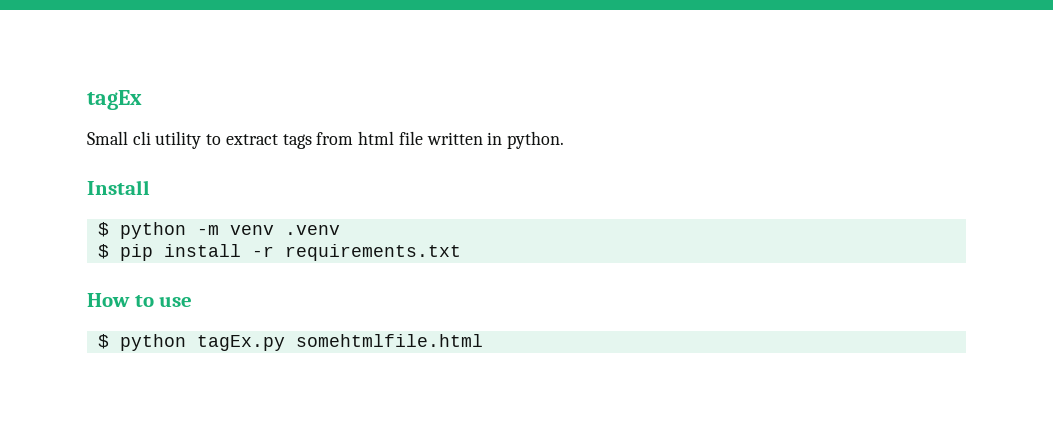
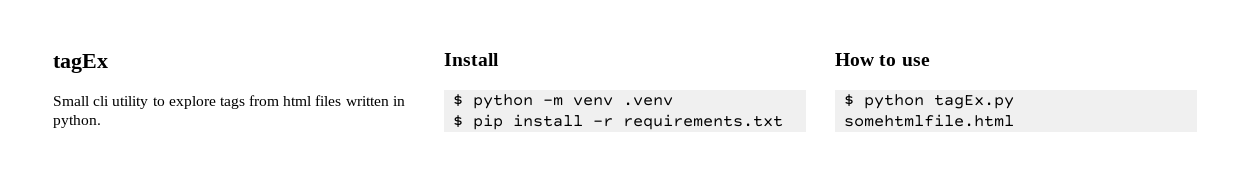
- Small cli utility to extract tags from html file written in python.
+ Small cli utility to explore tags from html files written in python.

